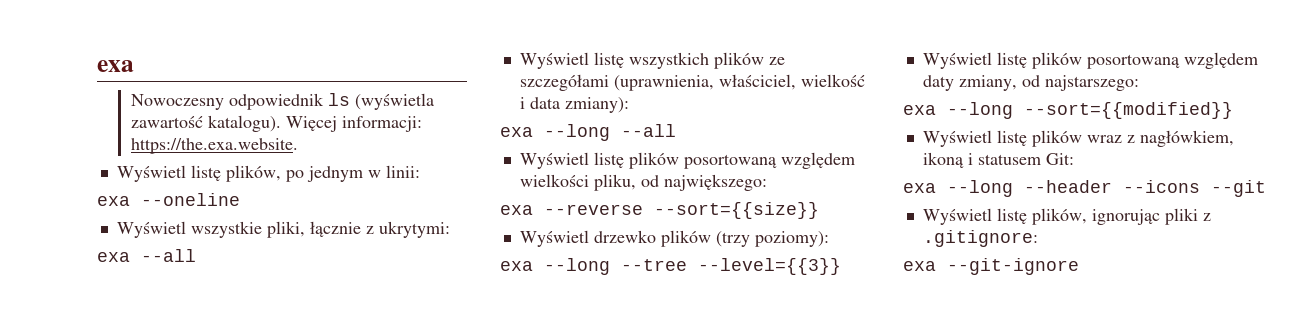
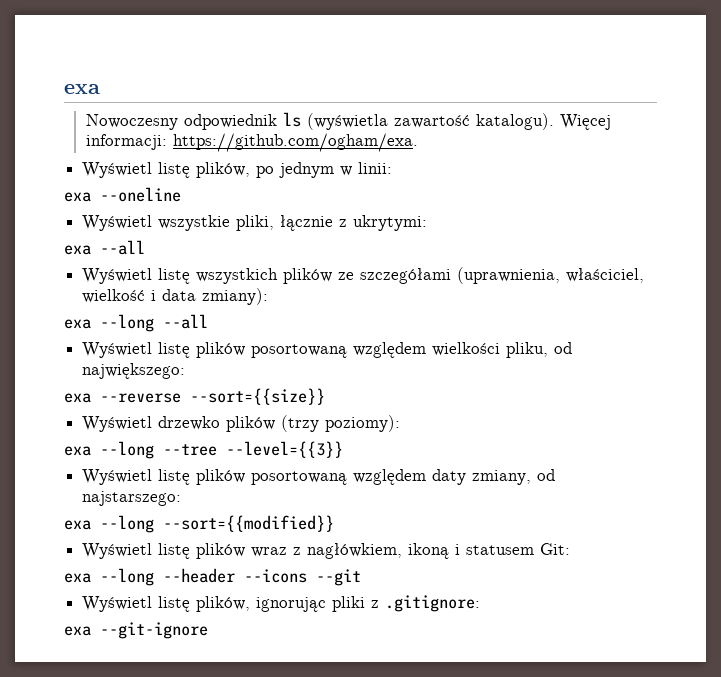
- Więcej informacji: https://the.exa.website.
+ Więcej informacji: https://github.com/ogham/exa.

